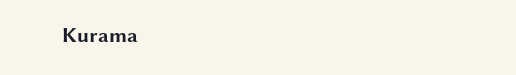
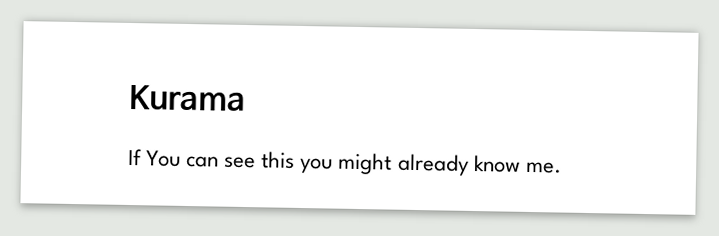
+ If You can see this you might already know me.

